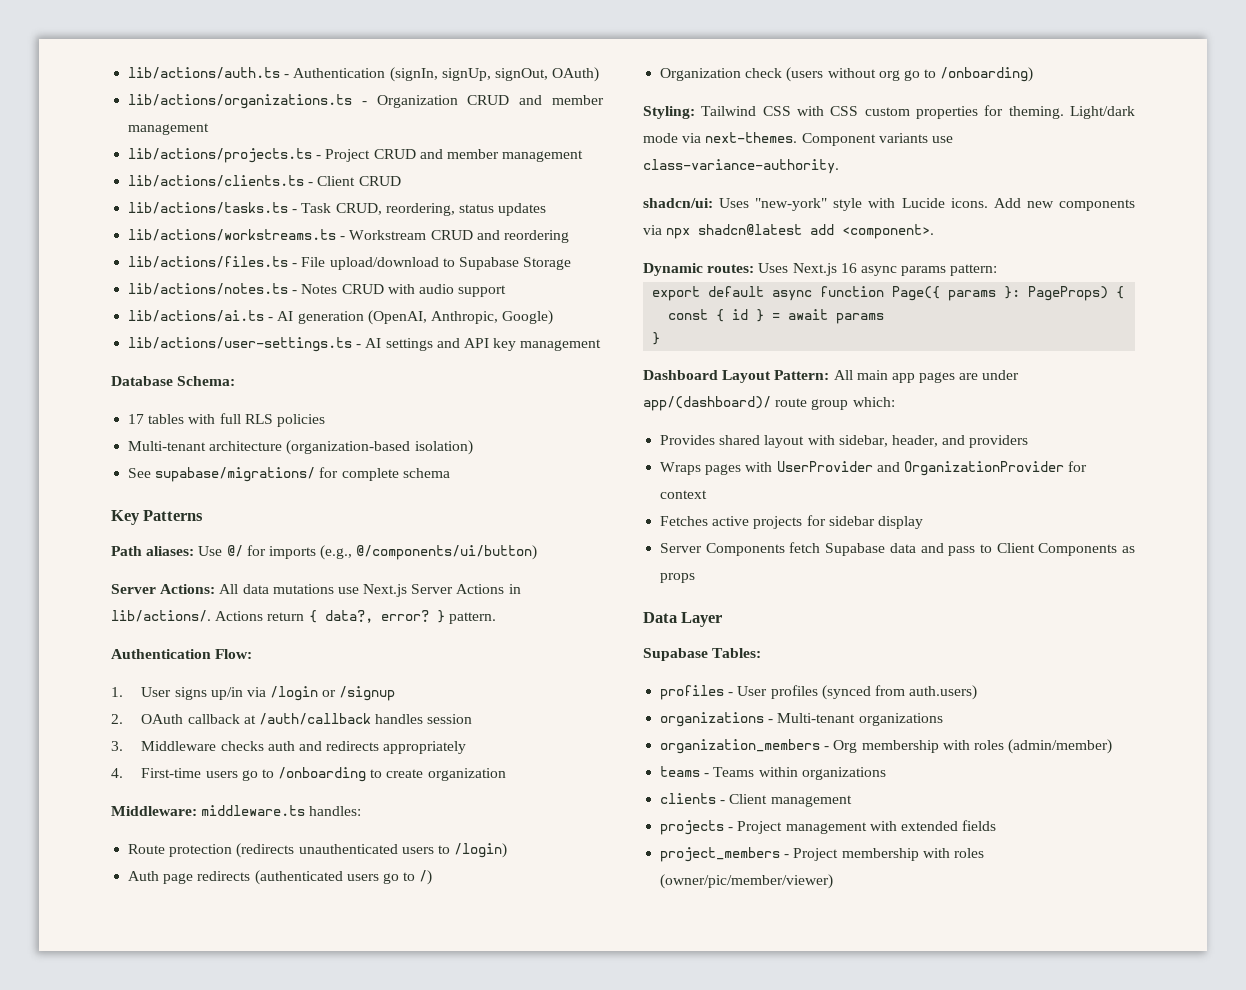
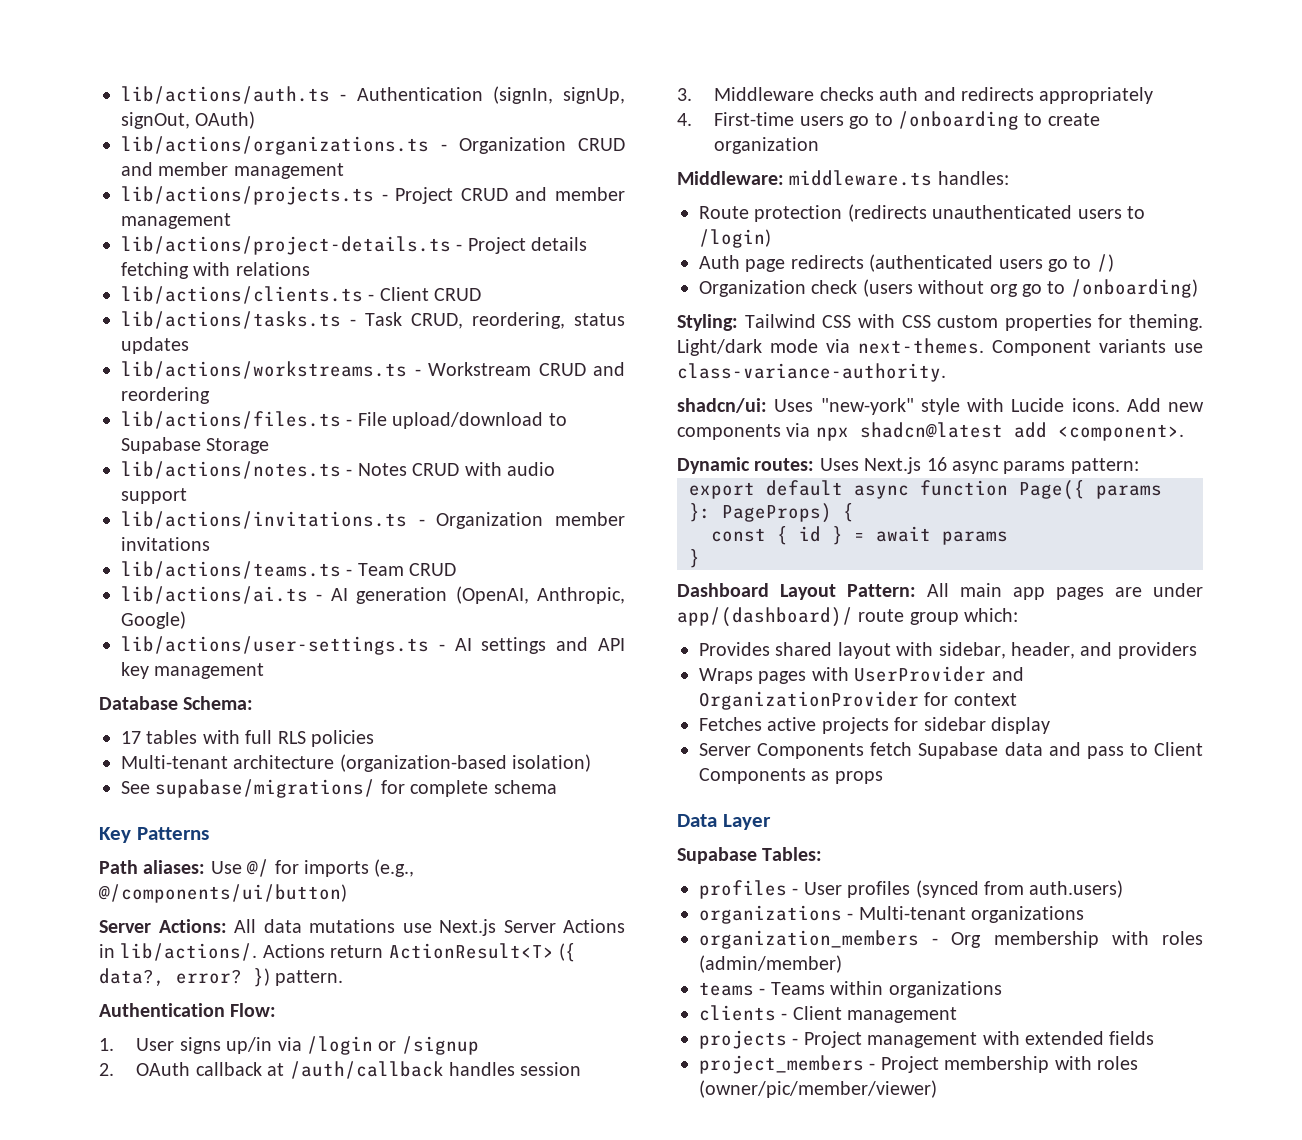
+ lib/actions/project-details.ts - Project details fetching with relations
+ lib/actions/invitations.ts - Organization member invitations
+ lib/actions/teams.ts - Team CRUD
- Actions return { data?, error?
+ Actions return ActionResult<T> ({ data?, error?
- } pattern.
+ }) pattern.

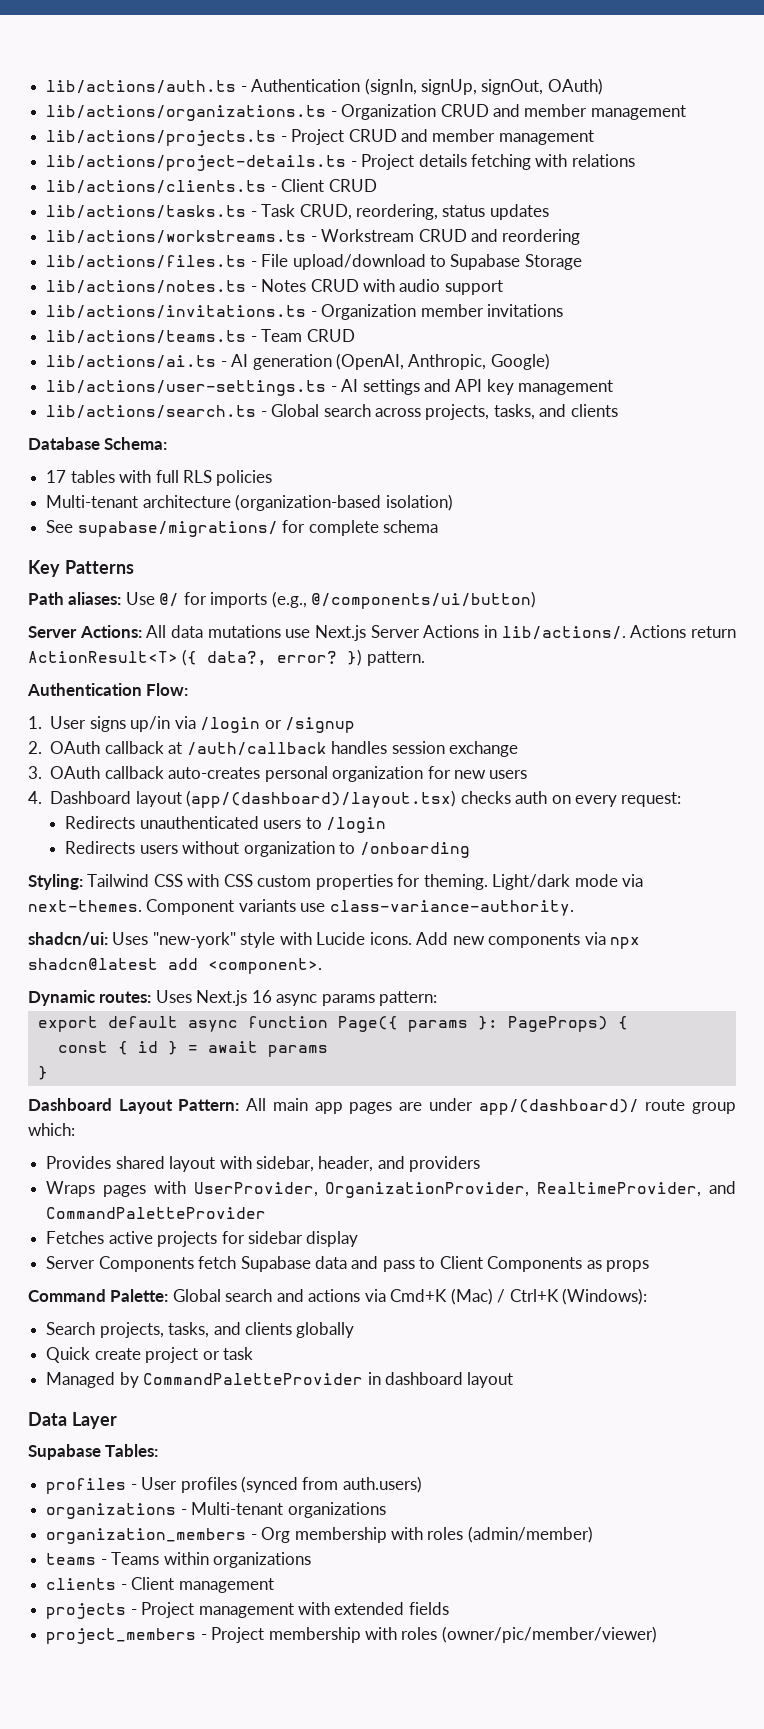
+ lib/actions/search.ts - Global search across projects, tasks, and clients
- 2. OAuth callback at /auth/callback handles session
+ 2. OAuth callback at /auth/callback handles session exchange
- 3. Middleware checks auth and redirects appropriately
- 4. First-time users go to /onboarding to create organization
- Middleware: middleware.ts handles:
- Route protection (redirects unauthenticated users to /login)
- Auth page redirects (authenticated users go to /)
- Organization check (users without org go to /onboarding)
+ 3. OAuth callback auto-creates personal organization for new users
+ 4. Dashboard layout (app/(dashboard)/layout.tsx) checks auth on every request:
+ Redirects unauthenticated users to /login
+ Redirects users without organization to /onboarding
- Wraps pages with UserProvider and OrganizationProvider for context
+ Wraps pages with UserProvider, OrganizationProvider, RealtimeProvider, and CommandPaletteProvider
+ Command Palette: Global search and actions via Cmd+K (Mac) / Ctrl+K (Windows):
+ Search projects, tasks, and clients globally
+ Quick create project or task
+ Managed by CommandPaletteProvider in dashboard layout

